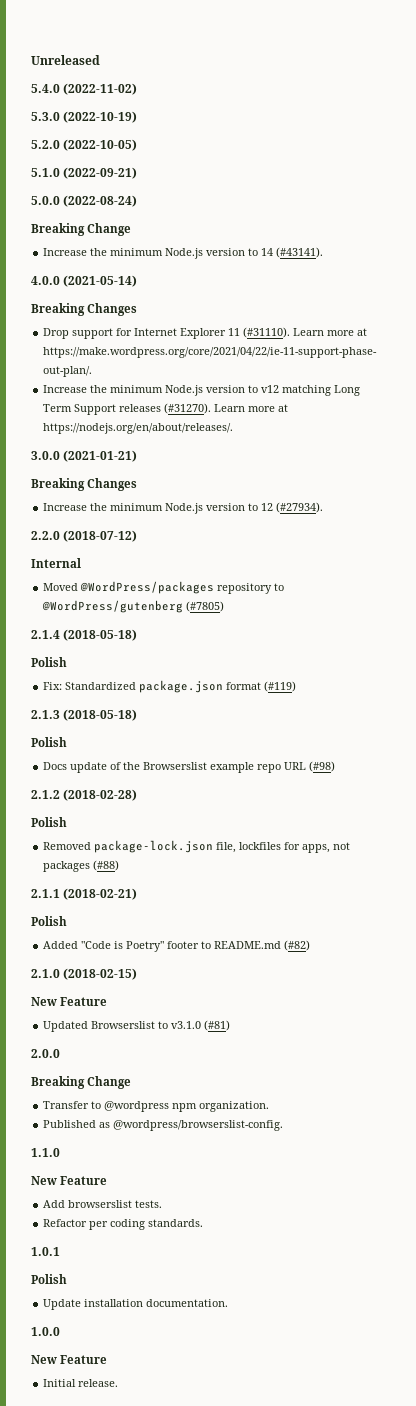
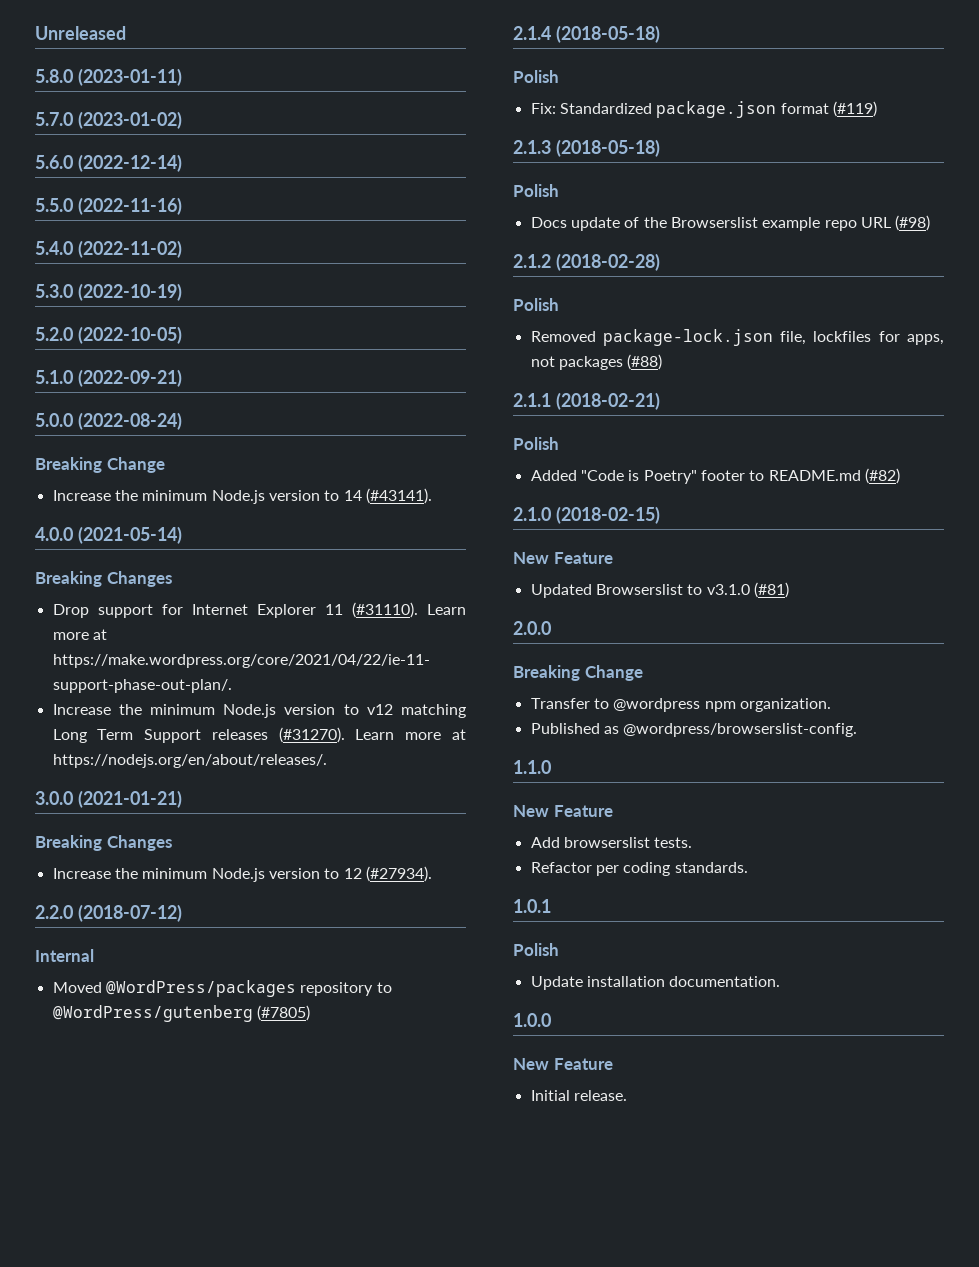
+ 5.8.0 (2023-01-11)
+ 5.7.0 (2023-01-02)
+ 5.6.0 (2022-12-14)
+ 5.5.0 (2022-11-16)

